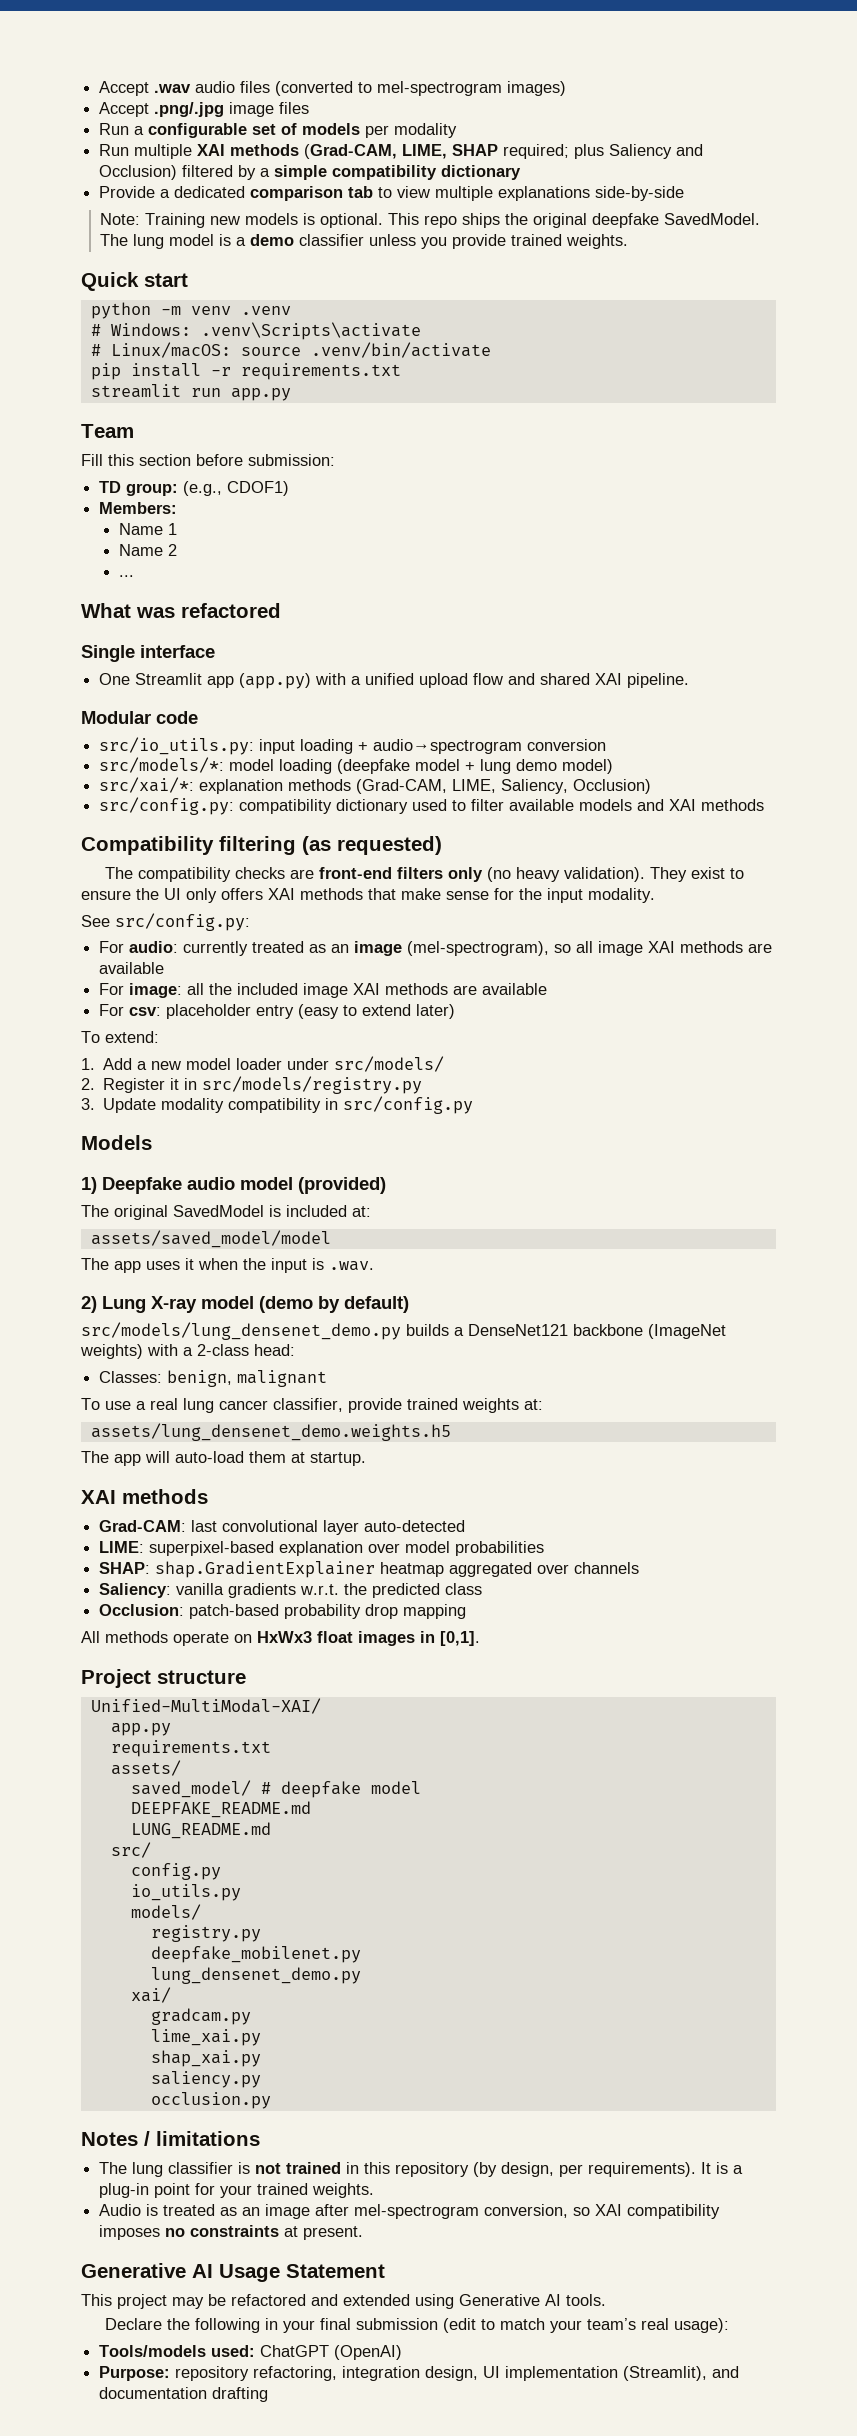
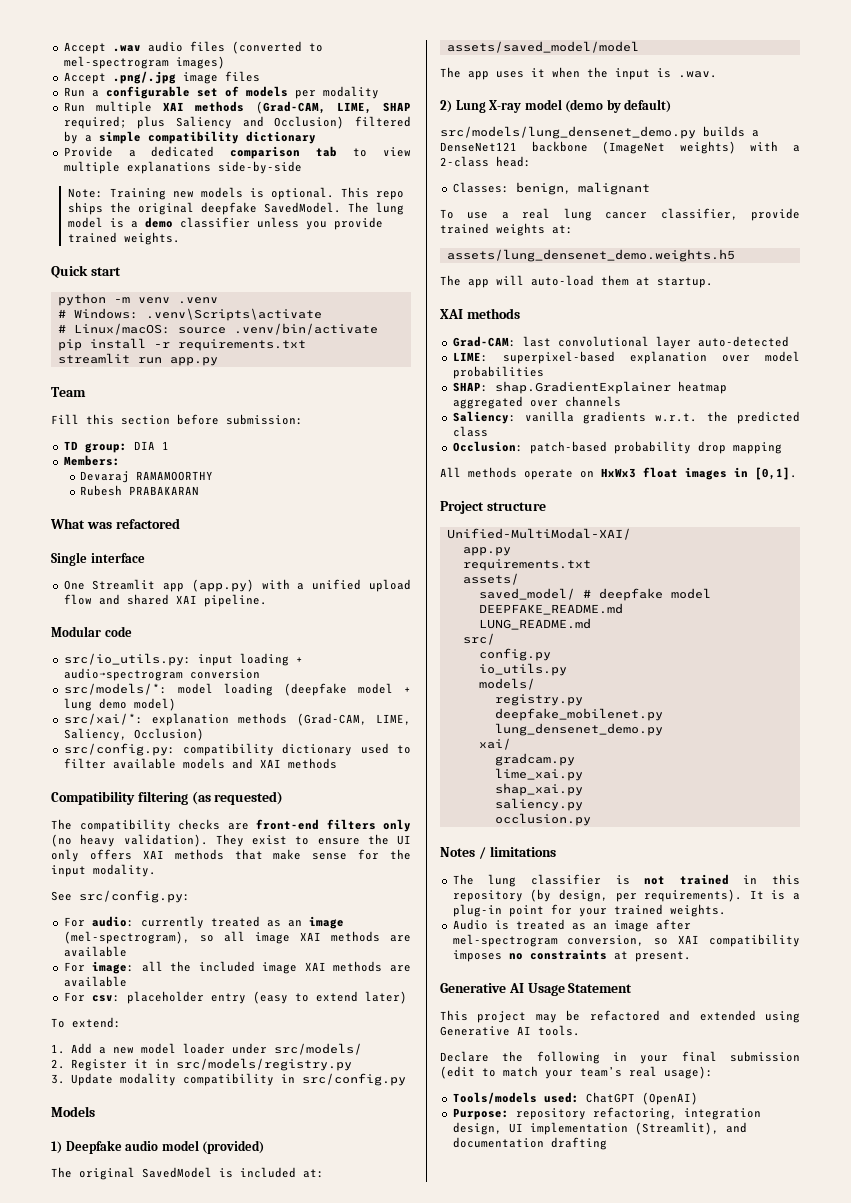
- TD group: (e.g., CDOF1)
+ TD group: DIA 1
- Name 1
- Name 2
- ...
+ Devaraj RAMAMOORTHY
+ Rubesh PRABAKARAN

